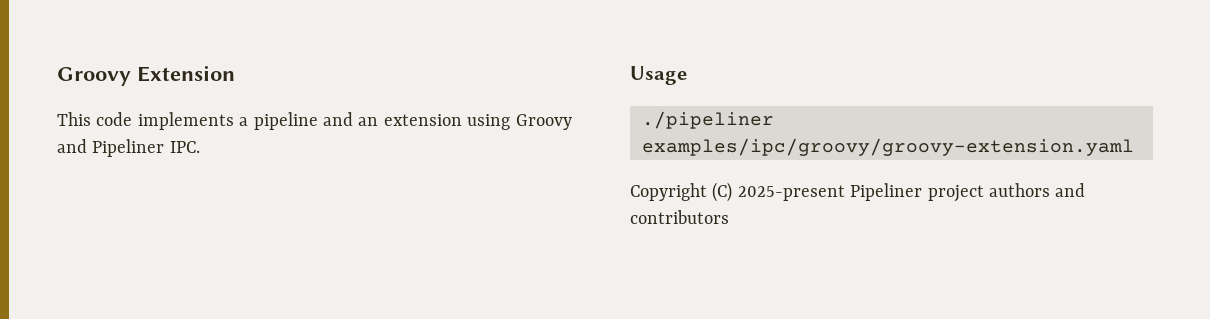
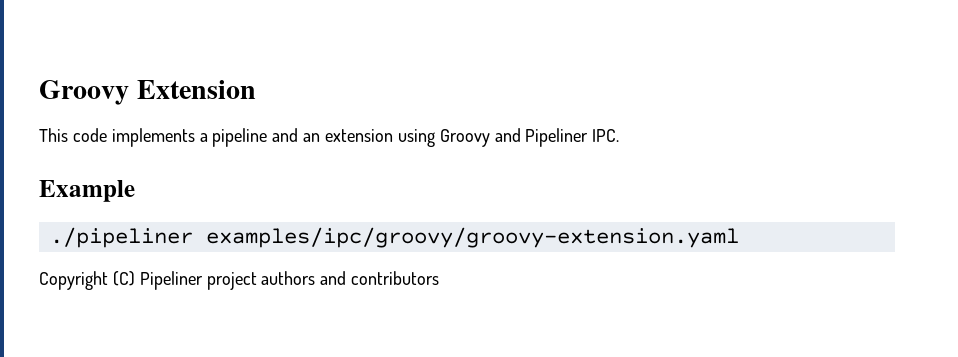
- Usage
+ Example
- Copyright (C) 2025-present Pipeliner project authors and contributors
+ Copyright (C) Pipeliner project authors and contributors

